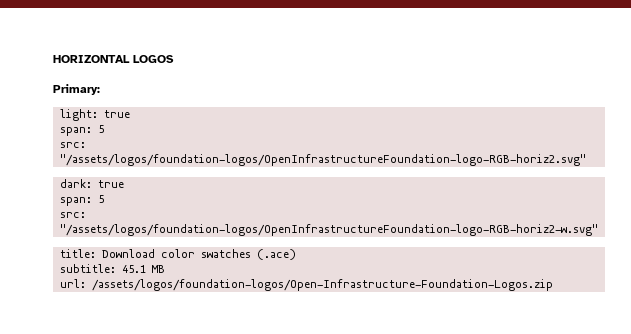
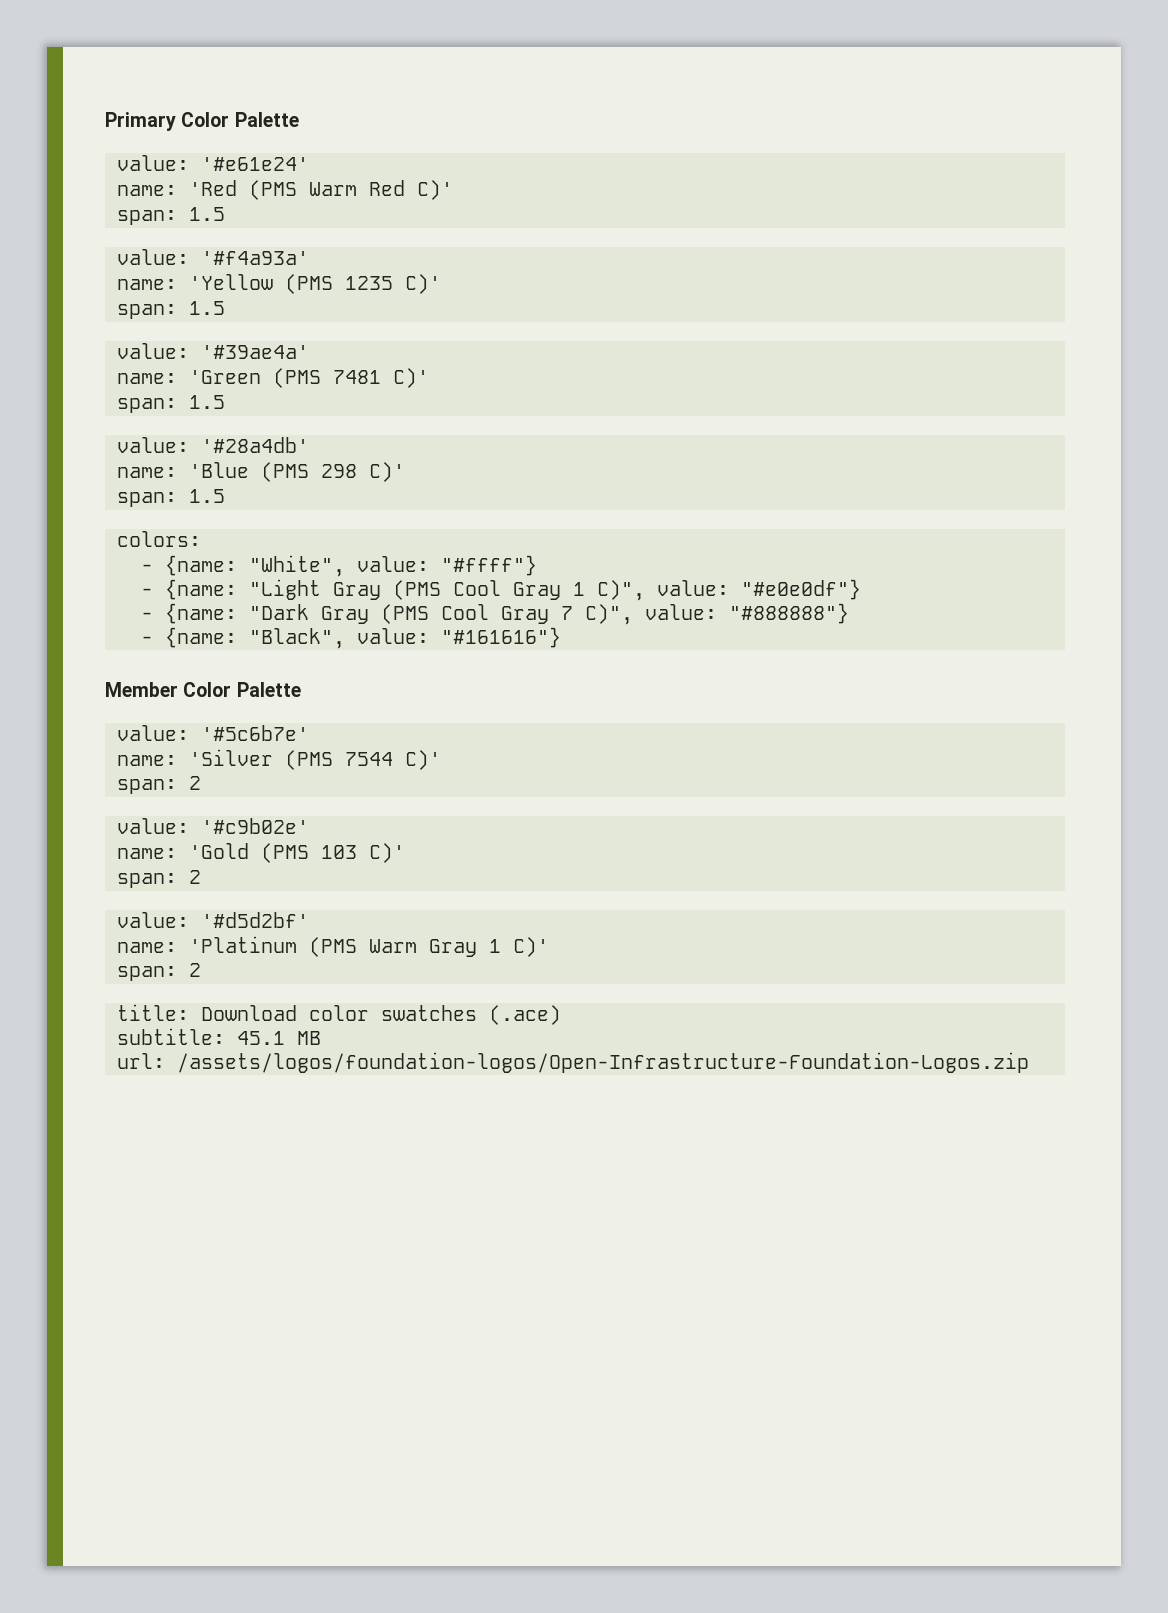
- HORIZONTAL LOGOS
- Primary:
- light: true
- span: 5
- src: "/assets/logos/foundation-logos/OpenInfrastructureFoundation-logo-RGB-horiz2.svg"
- dark: true
- span: 5
- src: "/assets/logos/foundation-logos/OpenInfrastructureFoundation-logo-RGB-horiz2-w.svg"
+ Primary Color Palette
+ value: '#e61e24'
+ name: 'Red (PMS Warm Red C)'
+ span: 1.5
+ value: '#f4a93a'
+ name: 'Yellow (PMS 1235 C)'
+ span: 1.5
+ value: '#39ae4a'
+ name: 'Green (PMS 7481 C)'
+ span: 1.5
+ value: '#28a4db'
+ name: 'Blue (PMS 298 C)'
+ span: 1.5
+ colors:
+ - {name: "White", value: "#ffff"}
+ - {name: "Light Gray (PMS Cool Gray 1 C)", value: "#e0e0df"}
+ - {name: "Dark Gray (PMS Cool Gray 7 C)", value: "#888888"}
+ - {name: "Black", value: "#161616"}
+ Member Color Palette
+ value: '#5c6b7e'
+ name: 'Silver (PMS 7544 C)'
+ span: 2
+ value: '#c9b02e'
+ name: 'Gold (PMS 103 C)'
+ span: 2
+ value: '#d5d2bf'
+ name: 'Platinum (PMS Warm Gray 1 C)'
+ span: 2

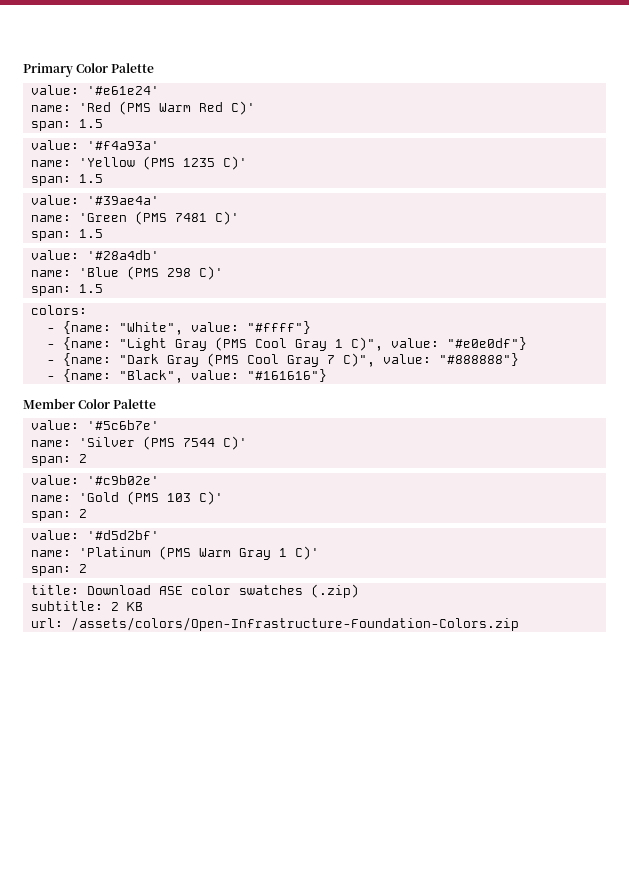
- title: Download color swatches (.ace)
+ title: Download ASE color swatches (.zip)
- subtitle: 45.1 MB
+ subtitle: 2 KB
- url: /assets/logos/foundation-logos/Open-Infrastructure-Foundation-Logos.zip
+ url: /assets/colors/Open-Infrastructure-Foundation-Colors.zip

